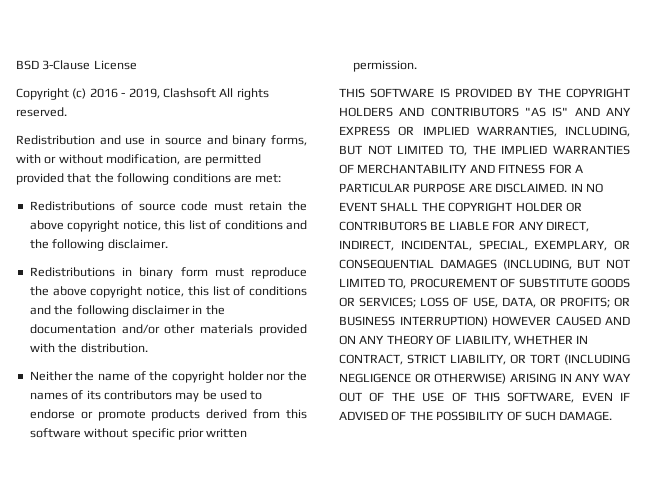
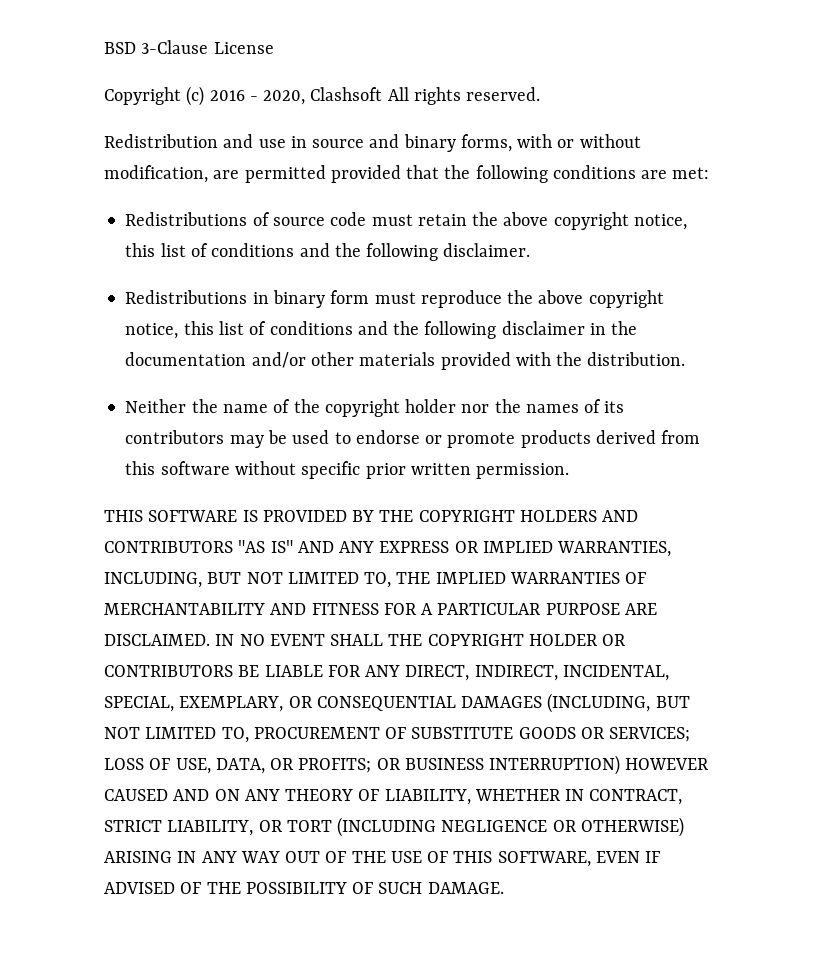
- Copyright (c) 2016 - 2019, Clashsoft All rights reserved.
+ Copyright (c) 2016 - 2020, Clashsoft All rights reserved.

